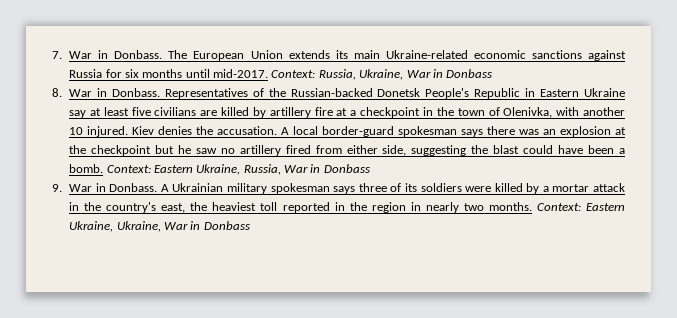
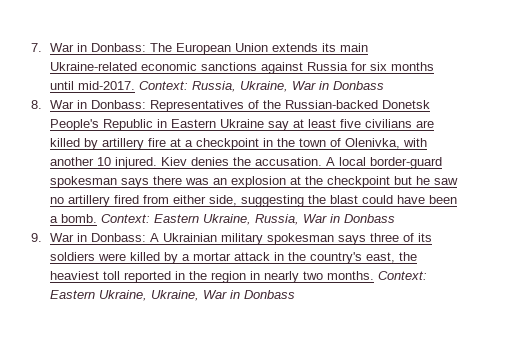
- 7. War in Donbass. The European Union extends its main Ukraine-related economic sanctions against Russia for six months until mid-2017.
+ 7. War in Donbass: The European Union extends its main Ukraine-related economic sanctions against Russia for six months until mid-2017.
- 8. War in Donbass. Representatives of the Russian-backed Donetsk People's Republic in Eastern Ukraine say at least five civilians are killed by artillery fire at a checkpoint in the town of Olenivka, with another 10 injured.
+ 8. War in Donbass: Representatives of the Russian-backed Donetsk People's Republic in Eastern Ukraine say at least five civilians are killed by artillery fire at a checkpoint in the town of Olenivka, with another 10 injured.
- 9. War in Donbass. A Ukrainian military spokesman says three of its soldiers were killed by a mortar attack in the country's east, the heaviest toll reported in the region in nearly two months.
+ 9. War in Donbass: A Ukrainian military spokesman says three of its soldiers were killed by a mortar attack in the country's east, the heaviest toll reported in the region in nearly two months.

